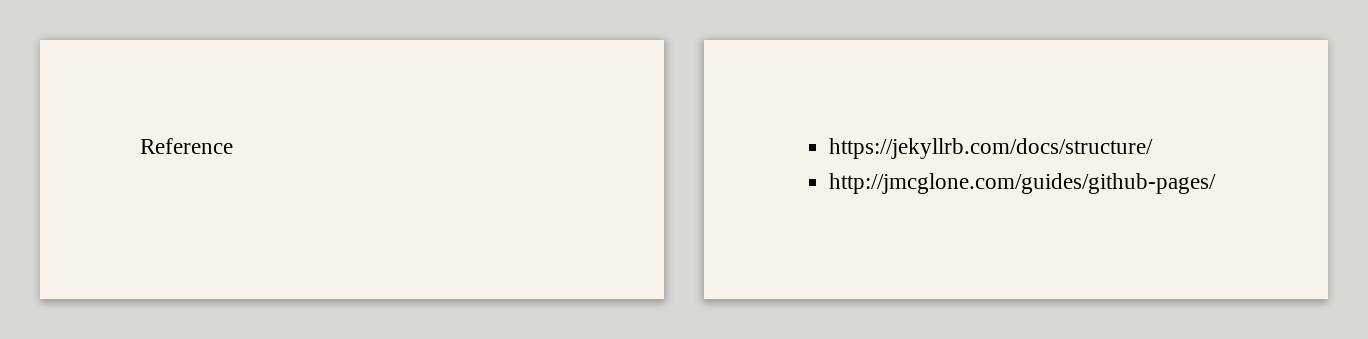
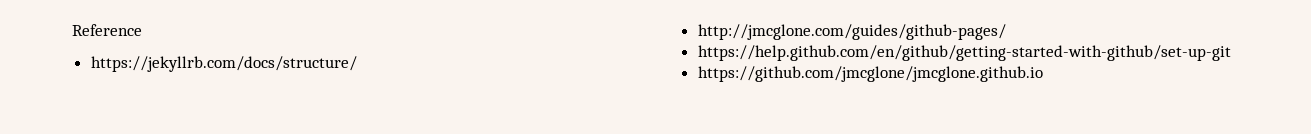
+ https://help.github.com/en/github/getting-started-with-github/set-up-git
+ https://github.com/jmcglone/jmcglone.github.io

